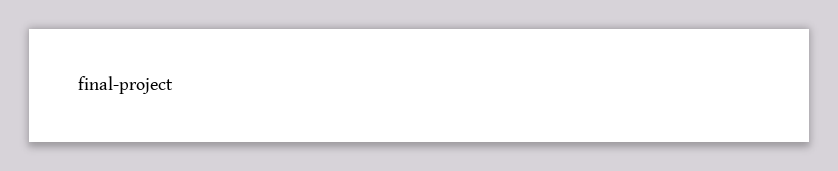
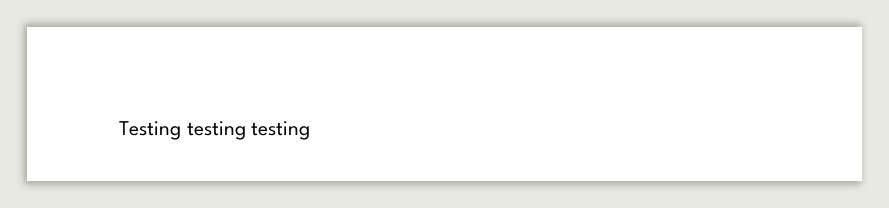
- final-project
+ Testing testing testing

